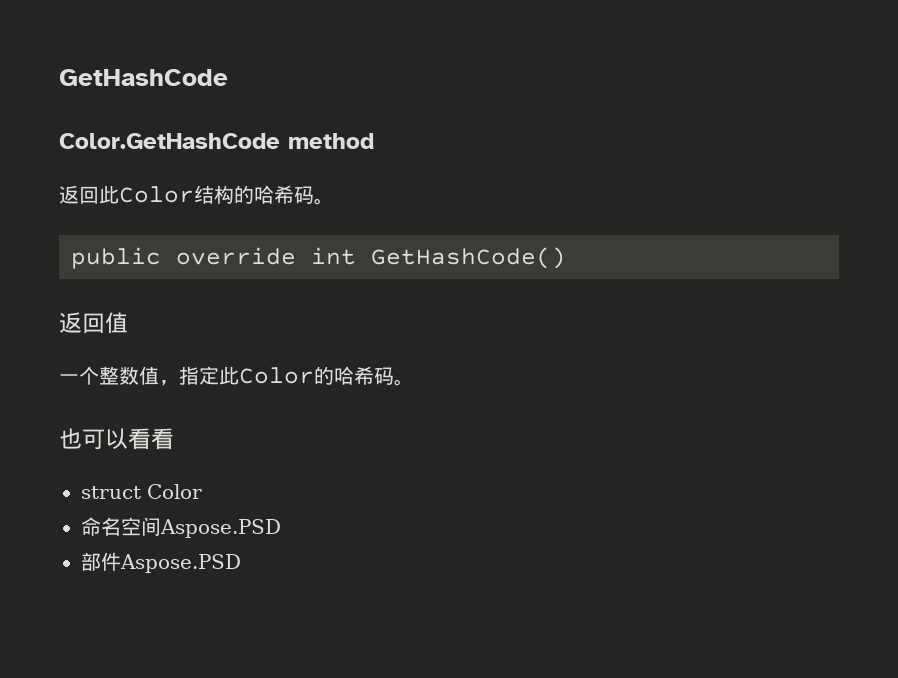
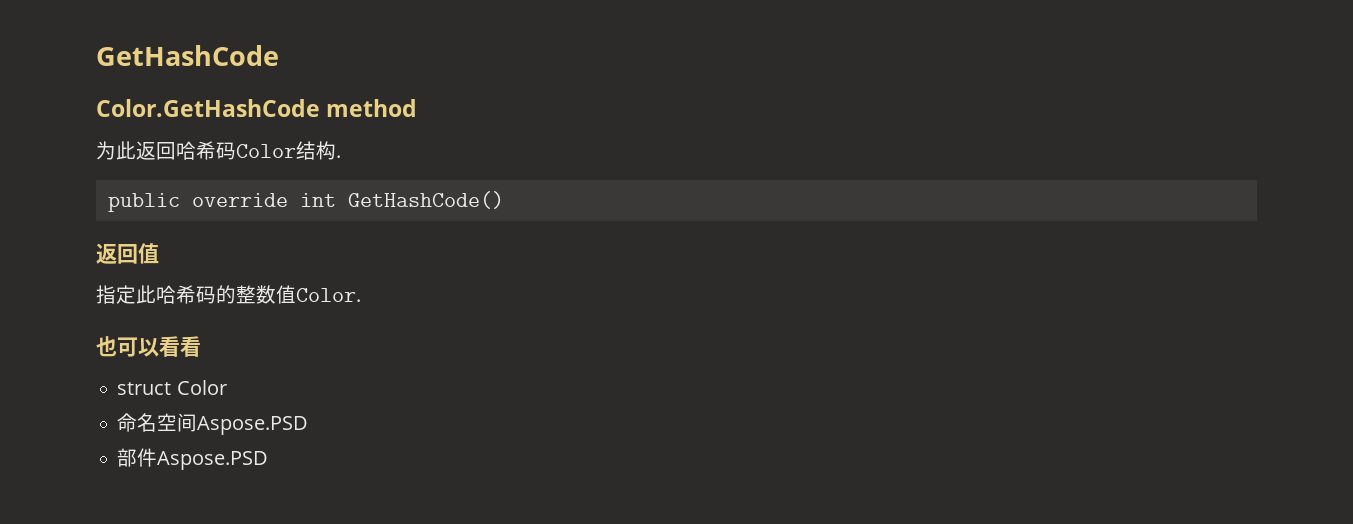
- 返回此Color结构的哈希码。
+ 为此返回哈希码Color结构.
- 一个整数值，指定此Color的哈希码。
+ 指定此哈希码的整数值Color.

